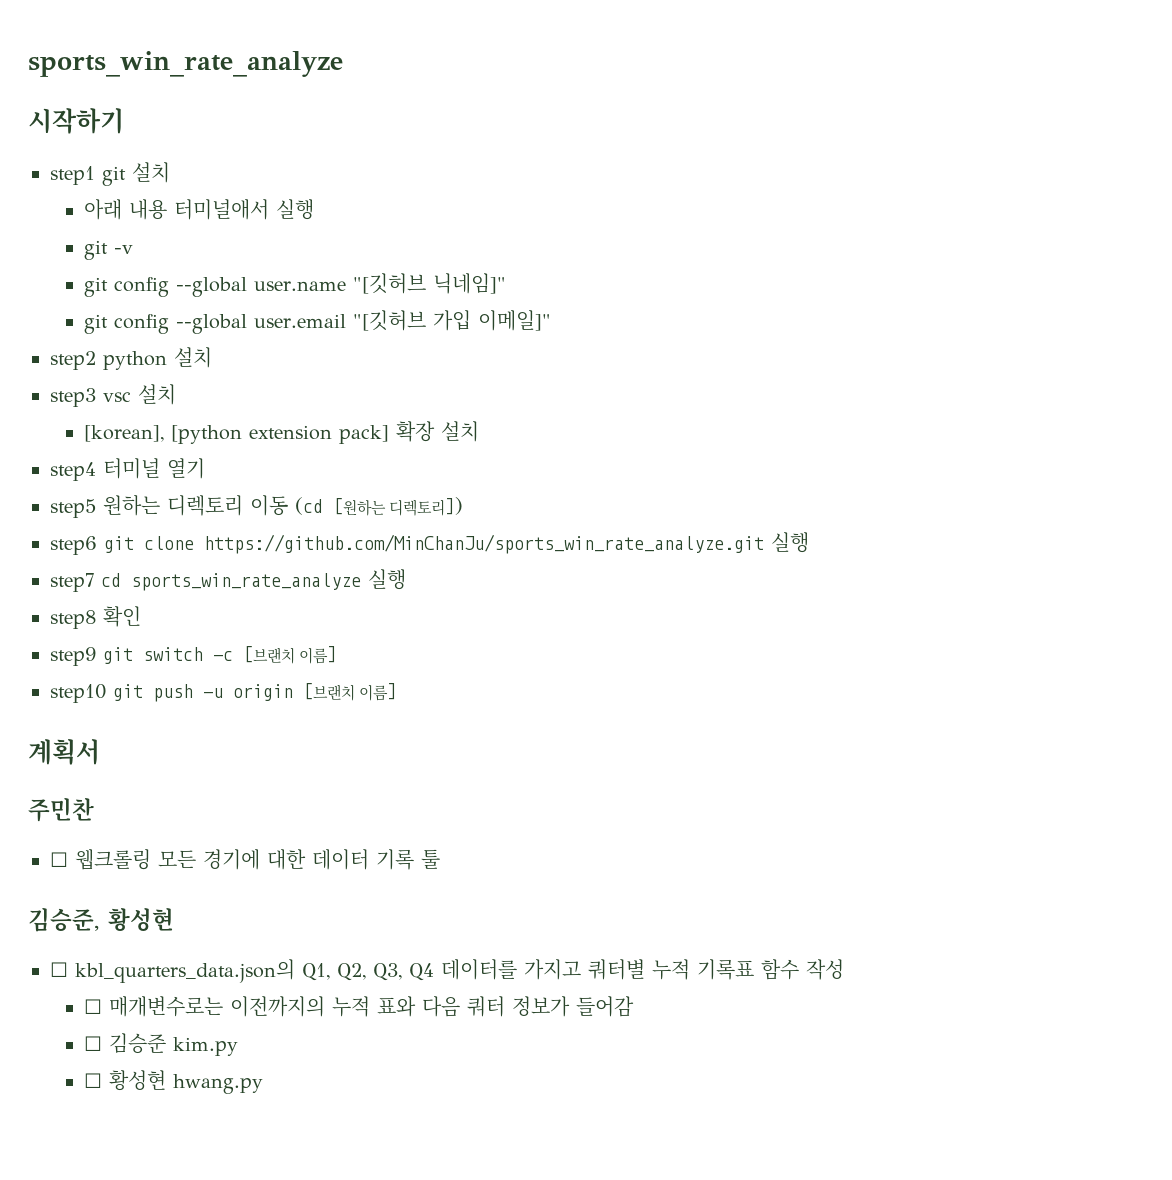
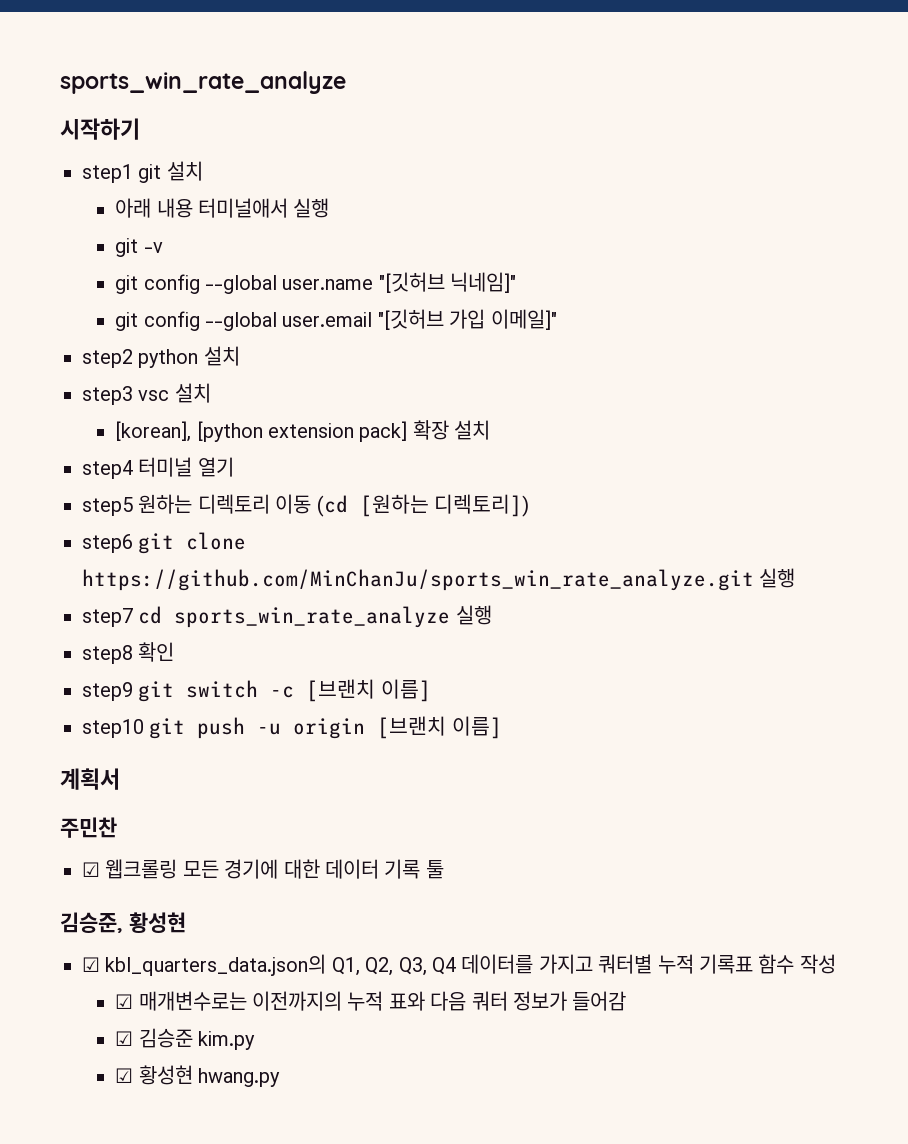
- ☐ 웹크롤링 모든 경기에 대한 데이터 기록 툴
+ ☑ 웹크롤링 모든 경기에 대한 데이터 기록 툴
- ☐ kbl_quarters_data.json의 Q1, Q2, Q3, Q4 데이터를 가지고 쿼터별 누적 기록표 함수 작성
+ ☑ kbl_quarters_data.json의 Q1, Q2, Q3, Q4 데이터를 가지고 쿼터별 누적 기록표 함수 작성
- ☐ 매개변수로는 이전까지의 누적 표와 다음 쿼터 정보가 들어감
+ ☑ 매개변수로는 이전까지의 누적 표와 다음 쿼터 정보가 들어감
- ☐ 김승준 kim.py
+ ☑ 김승준 kim.py
- ☐ 황성현 hwang.py
+ ☑ 황성현 hwang.py

